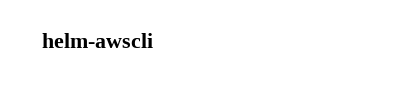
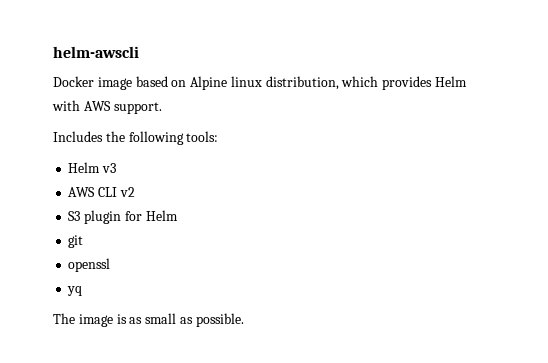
+ Docker image based on Alpine linux distribution, which provides Helm with AWS support.
+ Includes the following tools:
+ Helm v3
+ AWS CLI v2
+ S3 plugin for Helm
+ git
+ openssl
+ yq
+ The image is as small as possible.

